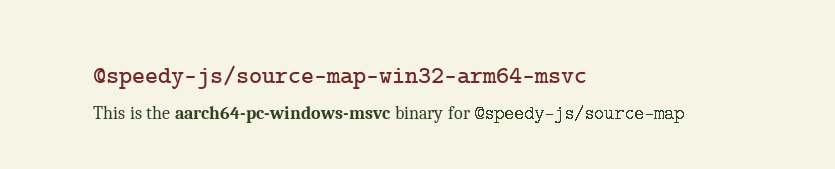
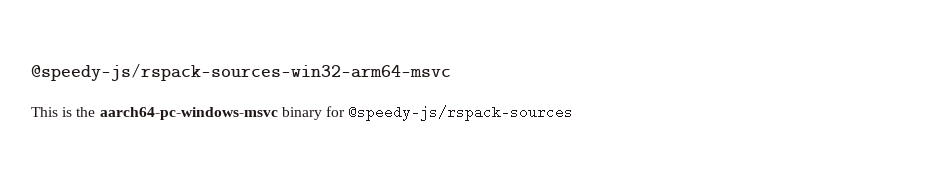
- @speedy-js/source-map-win32-arm64-msvc
+ @speedy-js/rspack-sources-win32-arm64-msvc
- This is the aarch64-pc-windows-msvc binary for @speedy-js/source-map
+ This is the aarch64-pc-windows-msvc binary for @speedy-js/rspack-sources

